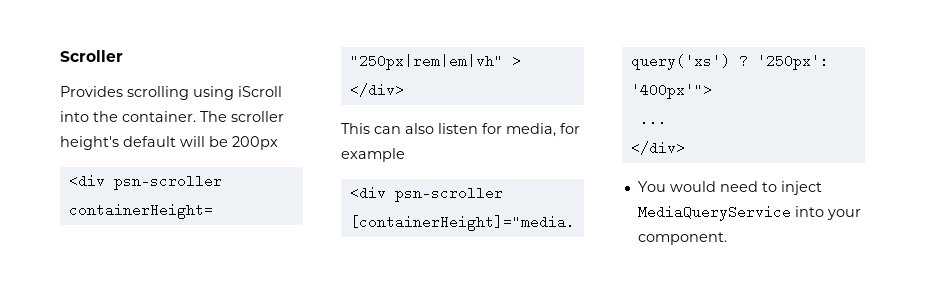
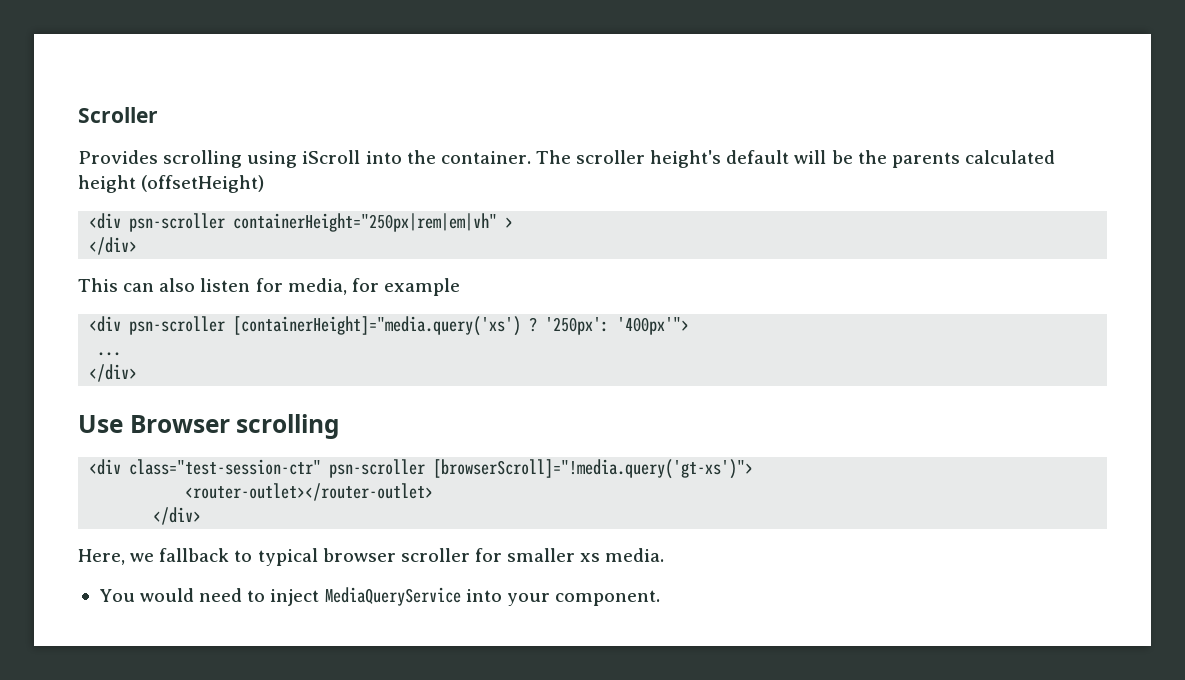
- The scroller height's default will be 200px
+ The scroller height's default will be the parents calculated height (offsetHeight)
+ Use Browser scrolling
+ <div class="test-session-ctr" psn-scroller [browserScroll]="!media.query('gt-xs')">
+ <router-outlet></router-outlet>
+ </div>
+ Here, we fallback to typical browser scroller for smaller xs media.

